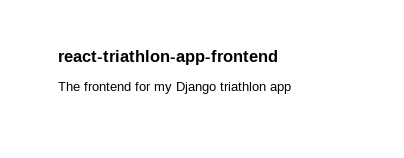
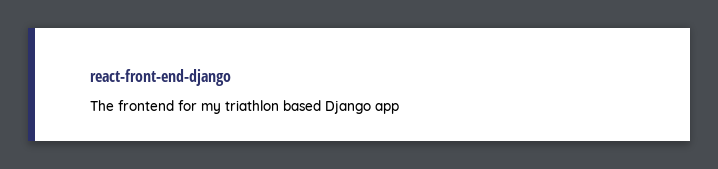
- react-triathlon-app-frontend
+ react-front-end-django
- The frontend for my Django triathlon app
+ The frontend for my triathlon based Django app

